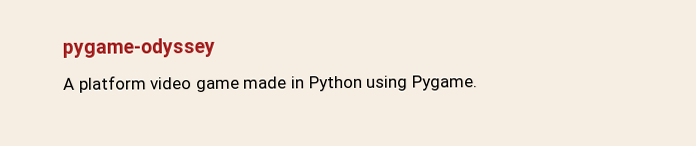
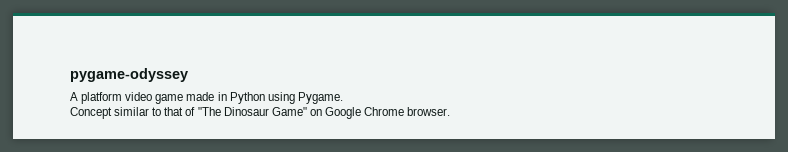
+ Concept similar to that of "The Dinosaur Game" on Google Chrome browser.

